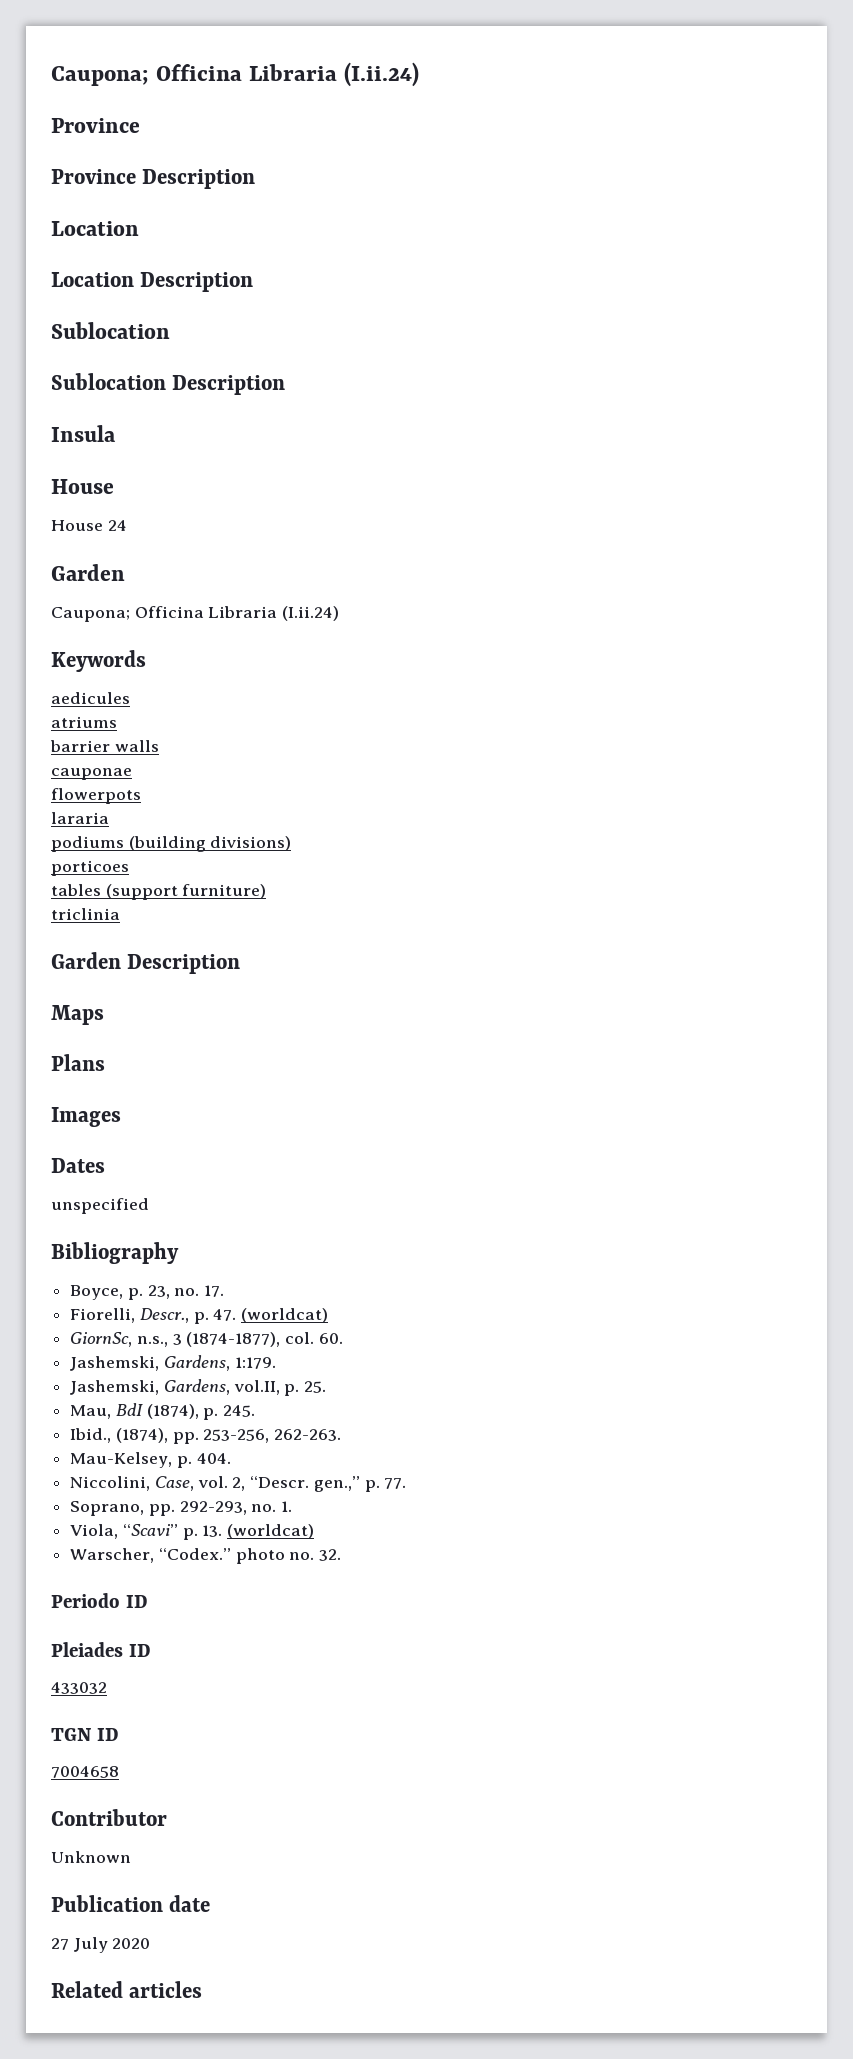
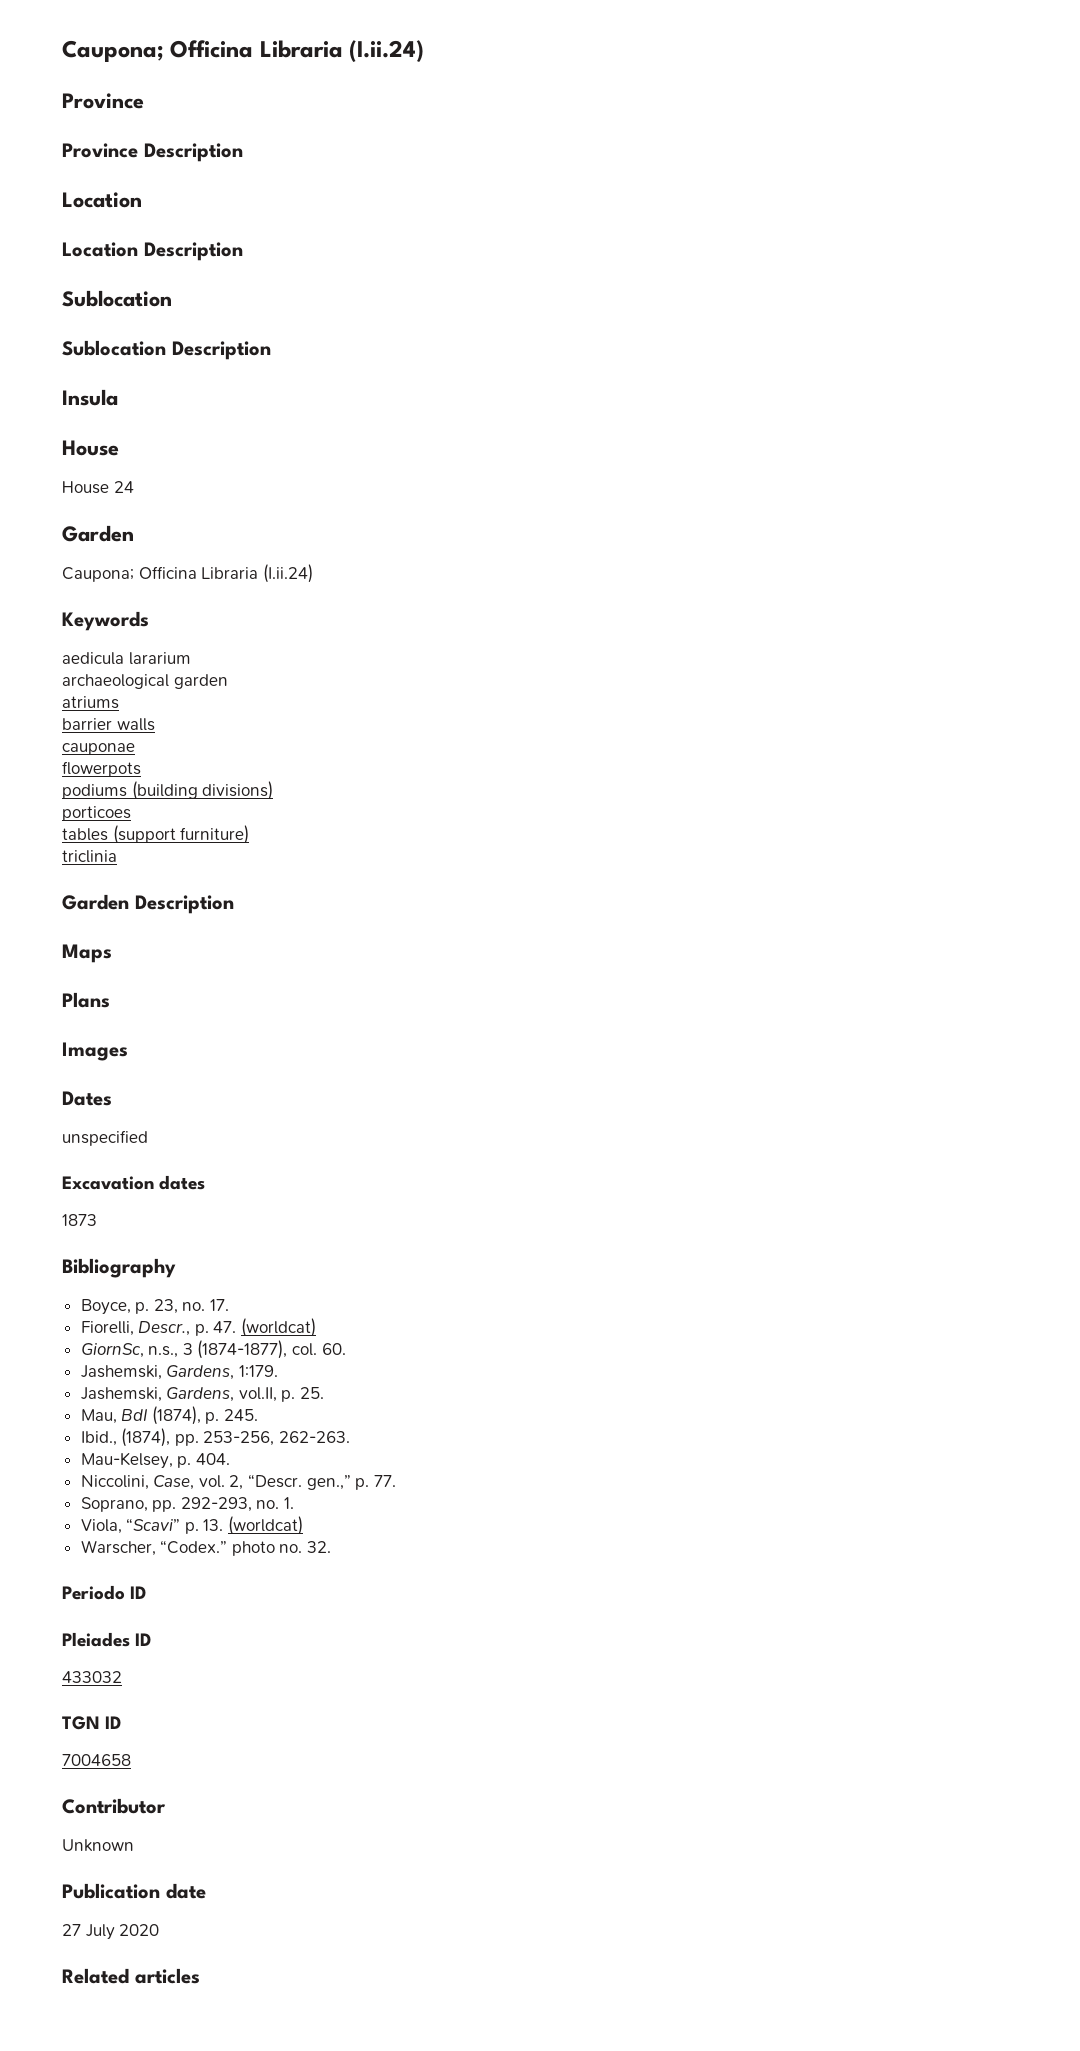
- aedicules
+ aedicula lararium
+ archaeological garden
- lararia
+ Excavation dates
+ 1873

